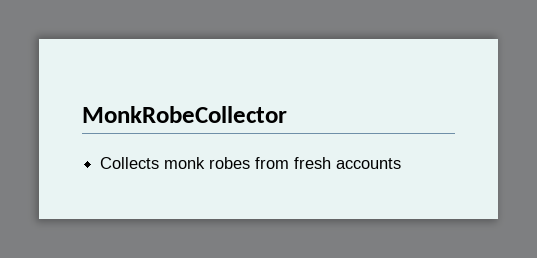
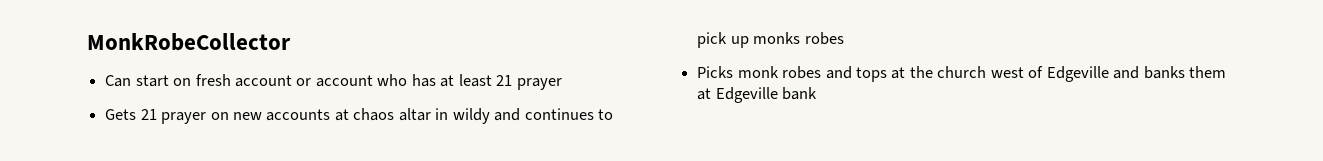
- Collects monk robes from fresh accounts
+ Can start on fresh account or account who has at least 21 prayer
+ Gets 21 prayer on new accounts at chaos altar in wildy and continues to pick up monks robes
+ Picks monk robes and tops at the church west of Edgeville and banks them at Edgeville bank

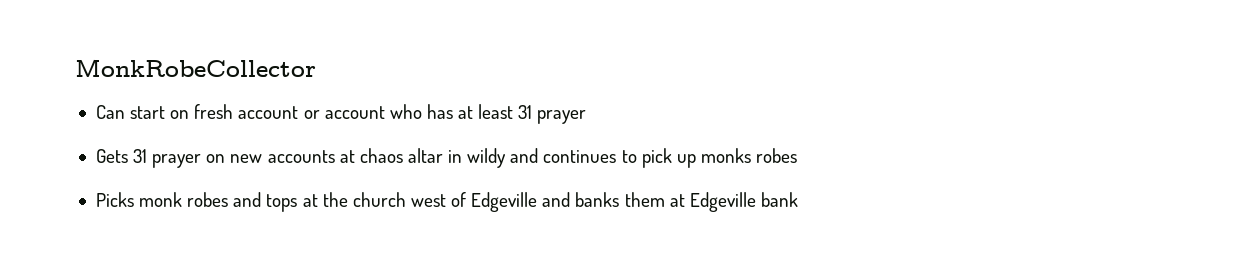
- Can start on fresh account or account who has at least 21 prayer
+ Can start on fresh account or account who has at least 31 prayer
- Gets 21 prayer on new accounts at chaos altar in wildy and continues to pick up monks robes
+ Gets 31 prayer on new accounts at chaos altar in wildy and continues to pick up monks robes

